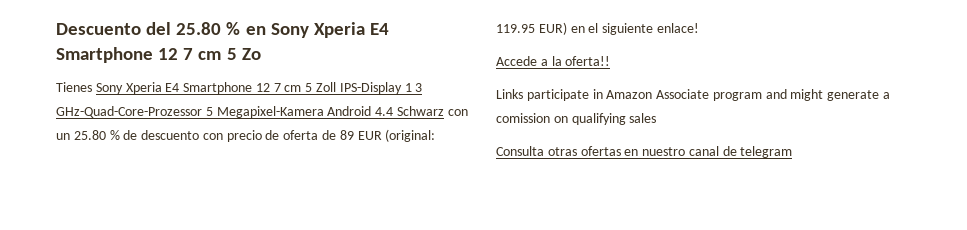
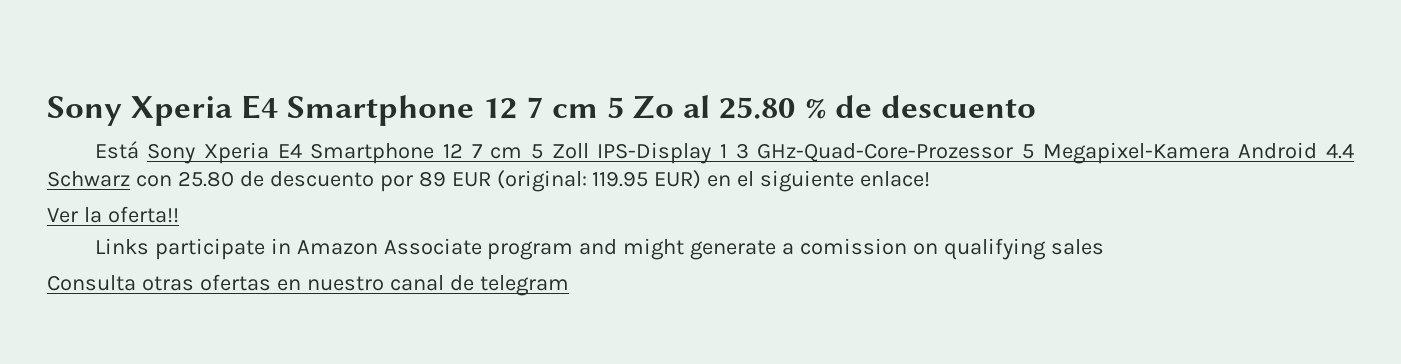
- Descuento del 25.80 % en Sony Xperia E4 Smartphone 12 7 cm 5 Zo
- Tienes Sony Xperia E4 Smartphone 12 7 cm 5 Zoll IPS-Display 1 3 GHz-Quad-Core-Prozessor 5 Megapixel-Kamera Android 4.4 Schwarz con un 25.80 % de descuento con precio de oferta de 89 EUR (original: 119.95 EUR) en el siguiente enlace!
+ Sony Xperia E4 Smartphone 12 7 cm 5 Zo al 25.80 % de descuento
+ Está Sony Xperia E4 Smartphone 12 7 cm 5 Zoll IPS-Display 1 3 GHz-Quad-Core-Prozessor 5 Megapixel-Kamera Android 4.4 Schwarz con 25.80 de descuento por 89 EUR (original: 119.95 EUR) en el siguiente enlace!
- Accede a la oferta!!
+ Ver la oferta!!

